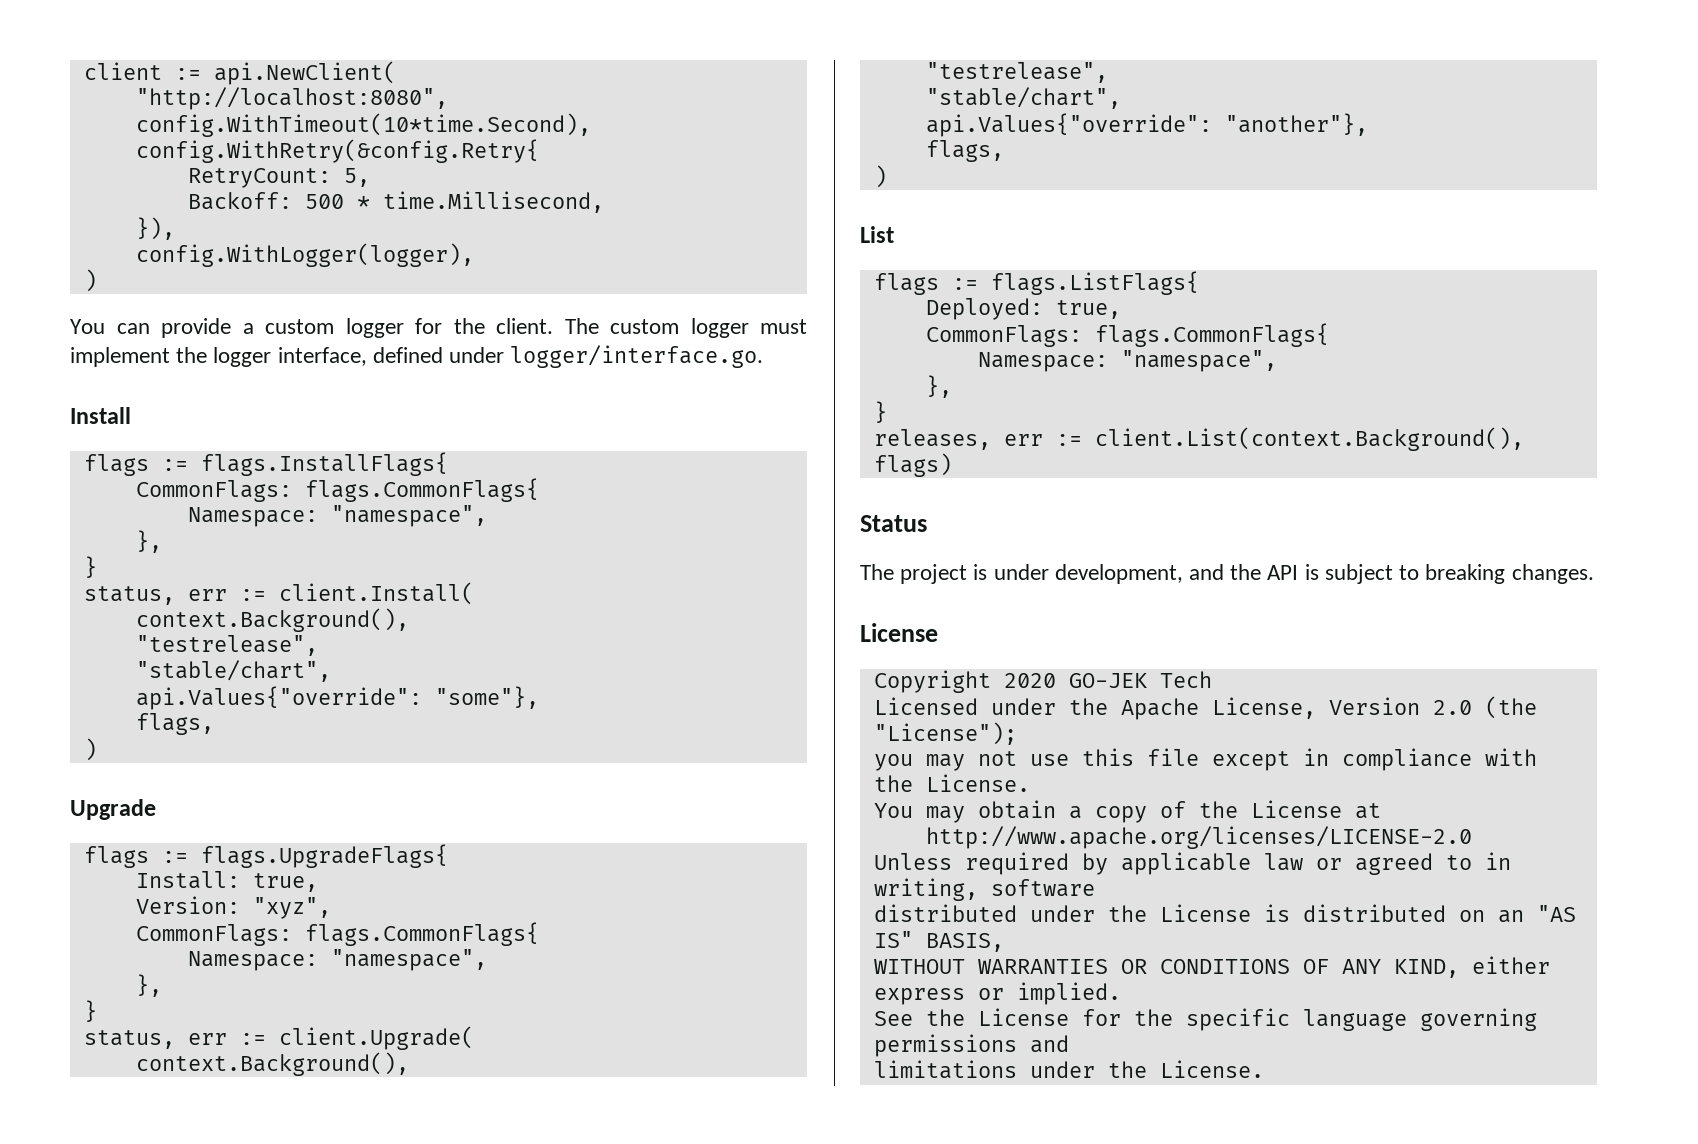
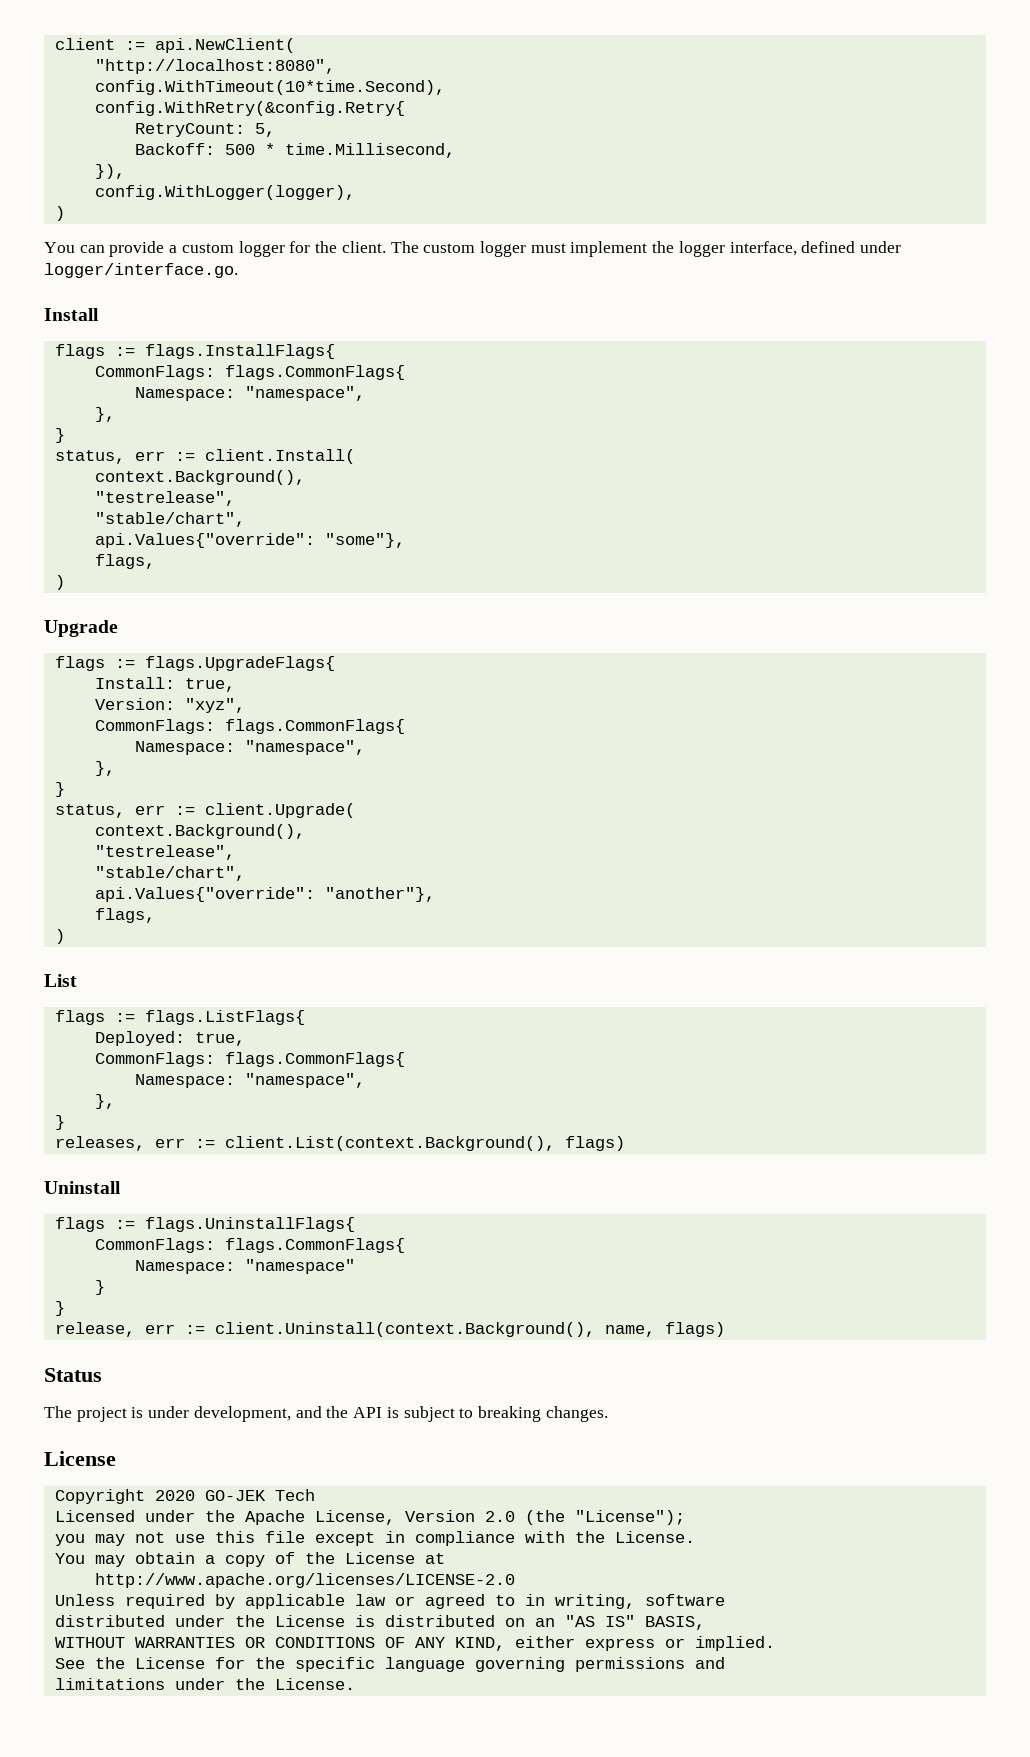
+ Uninstall
+ flags := flags.UninstallFlags{
+ CommonFlags: flags.CommonFlags{
+ Namespace: "namespace"
+ }
+ }
+ release, err := client.Uninstall(context.Background(), name, flags)

